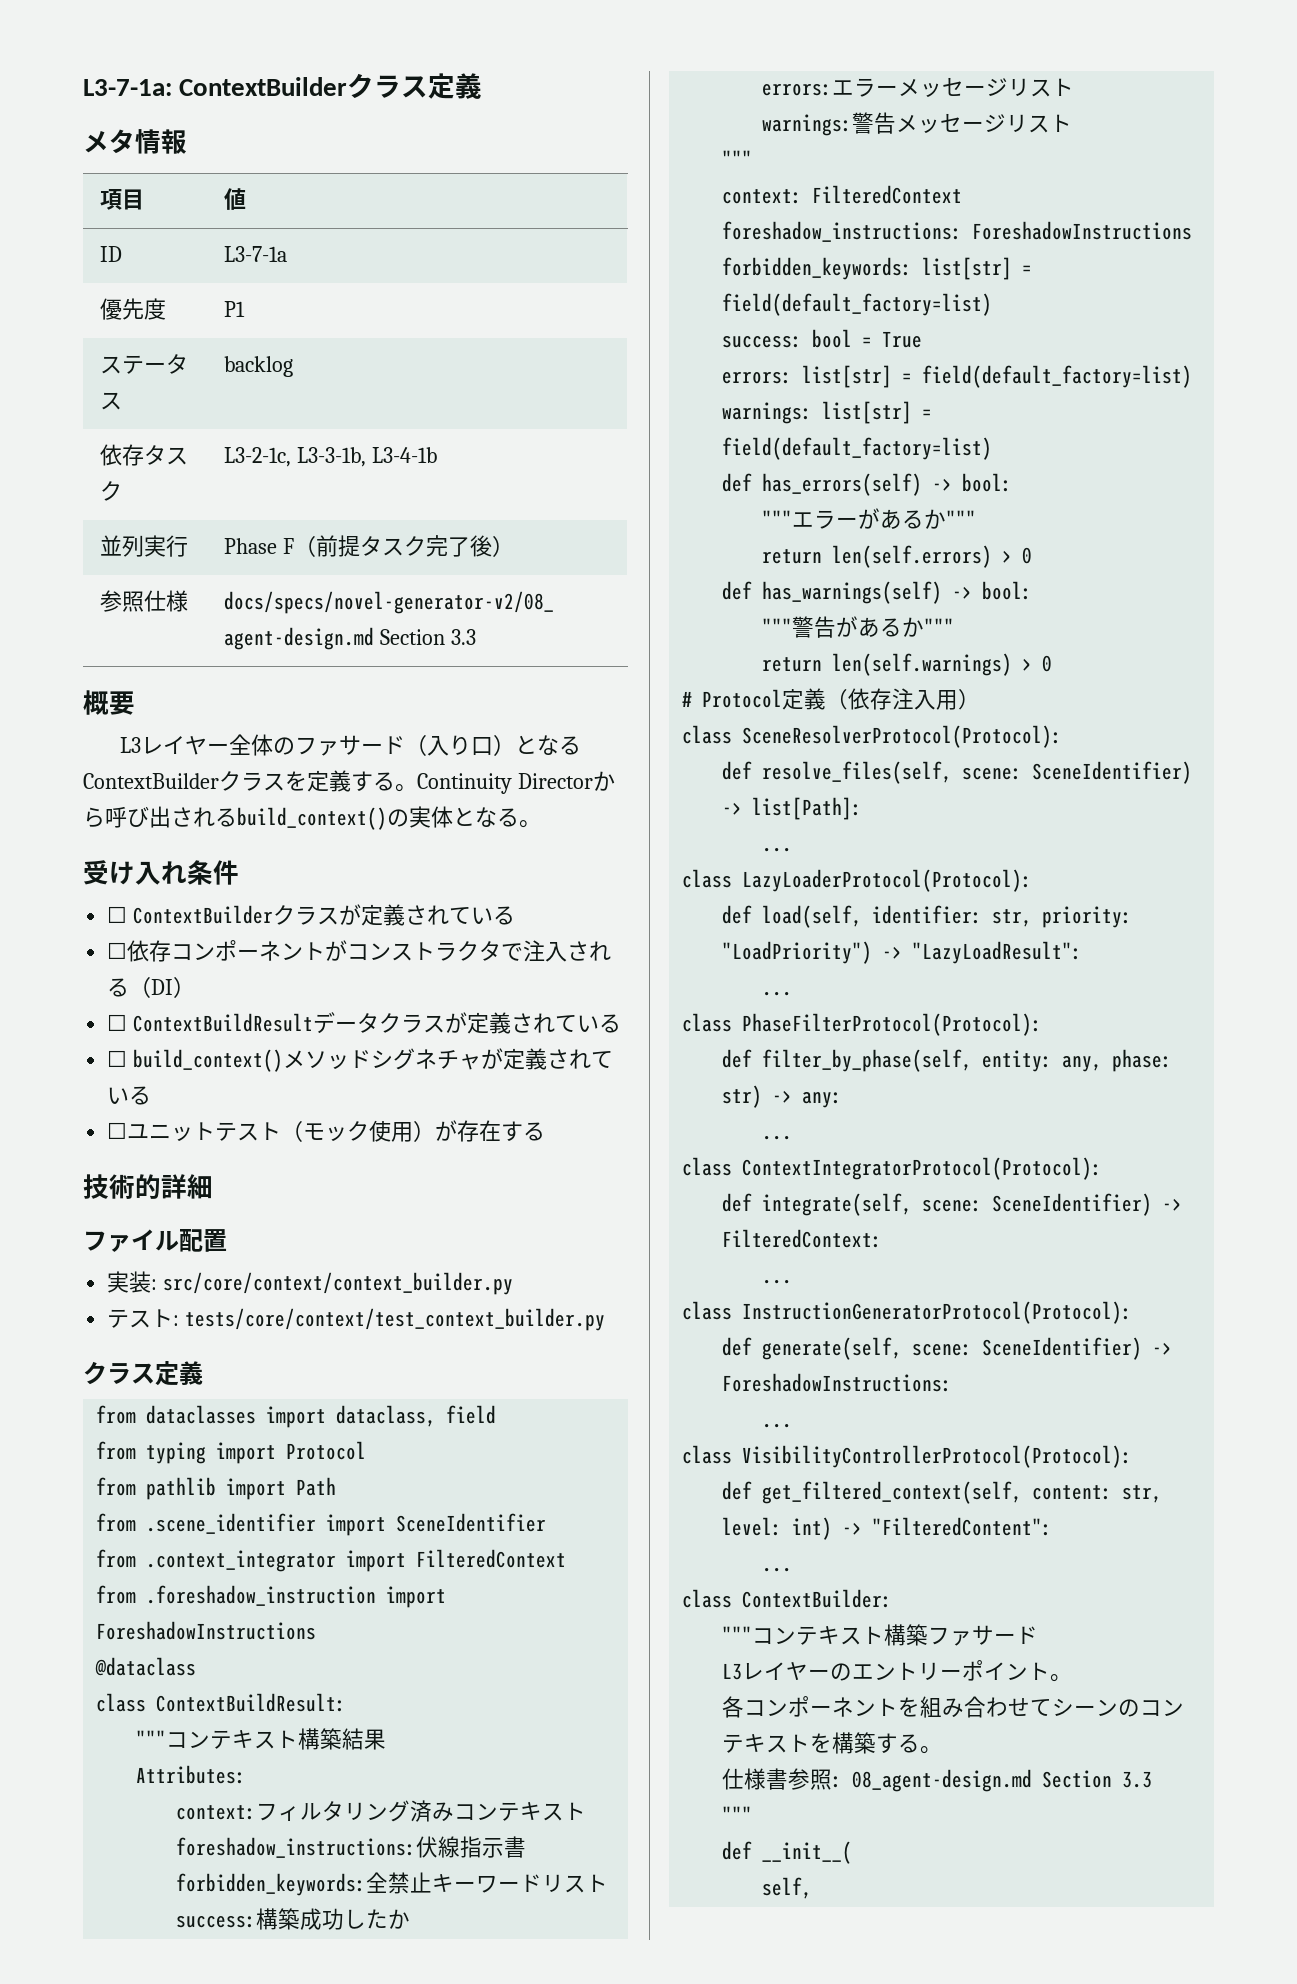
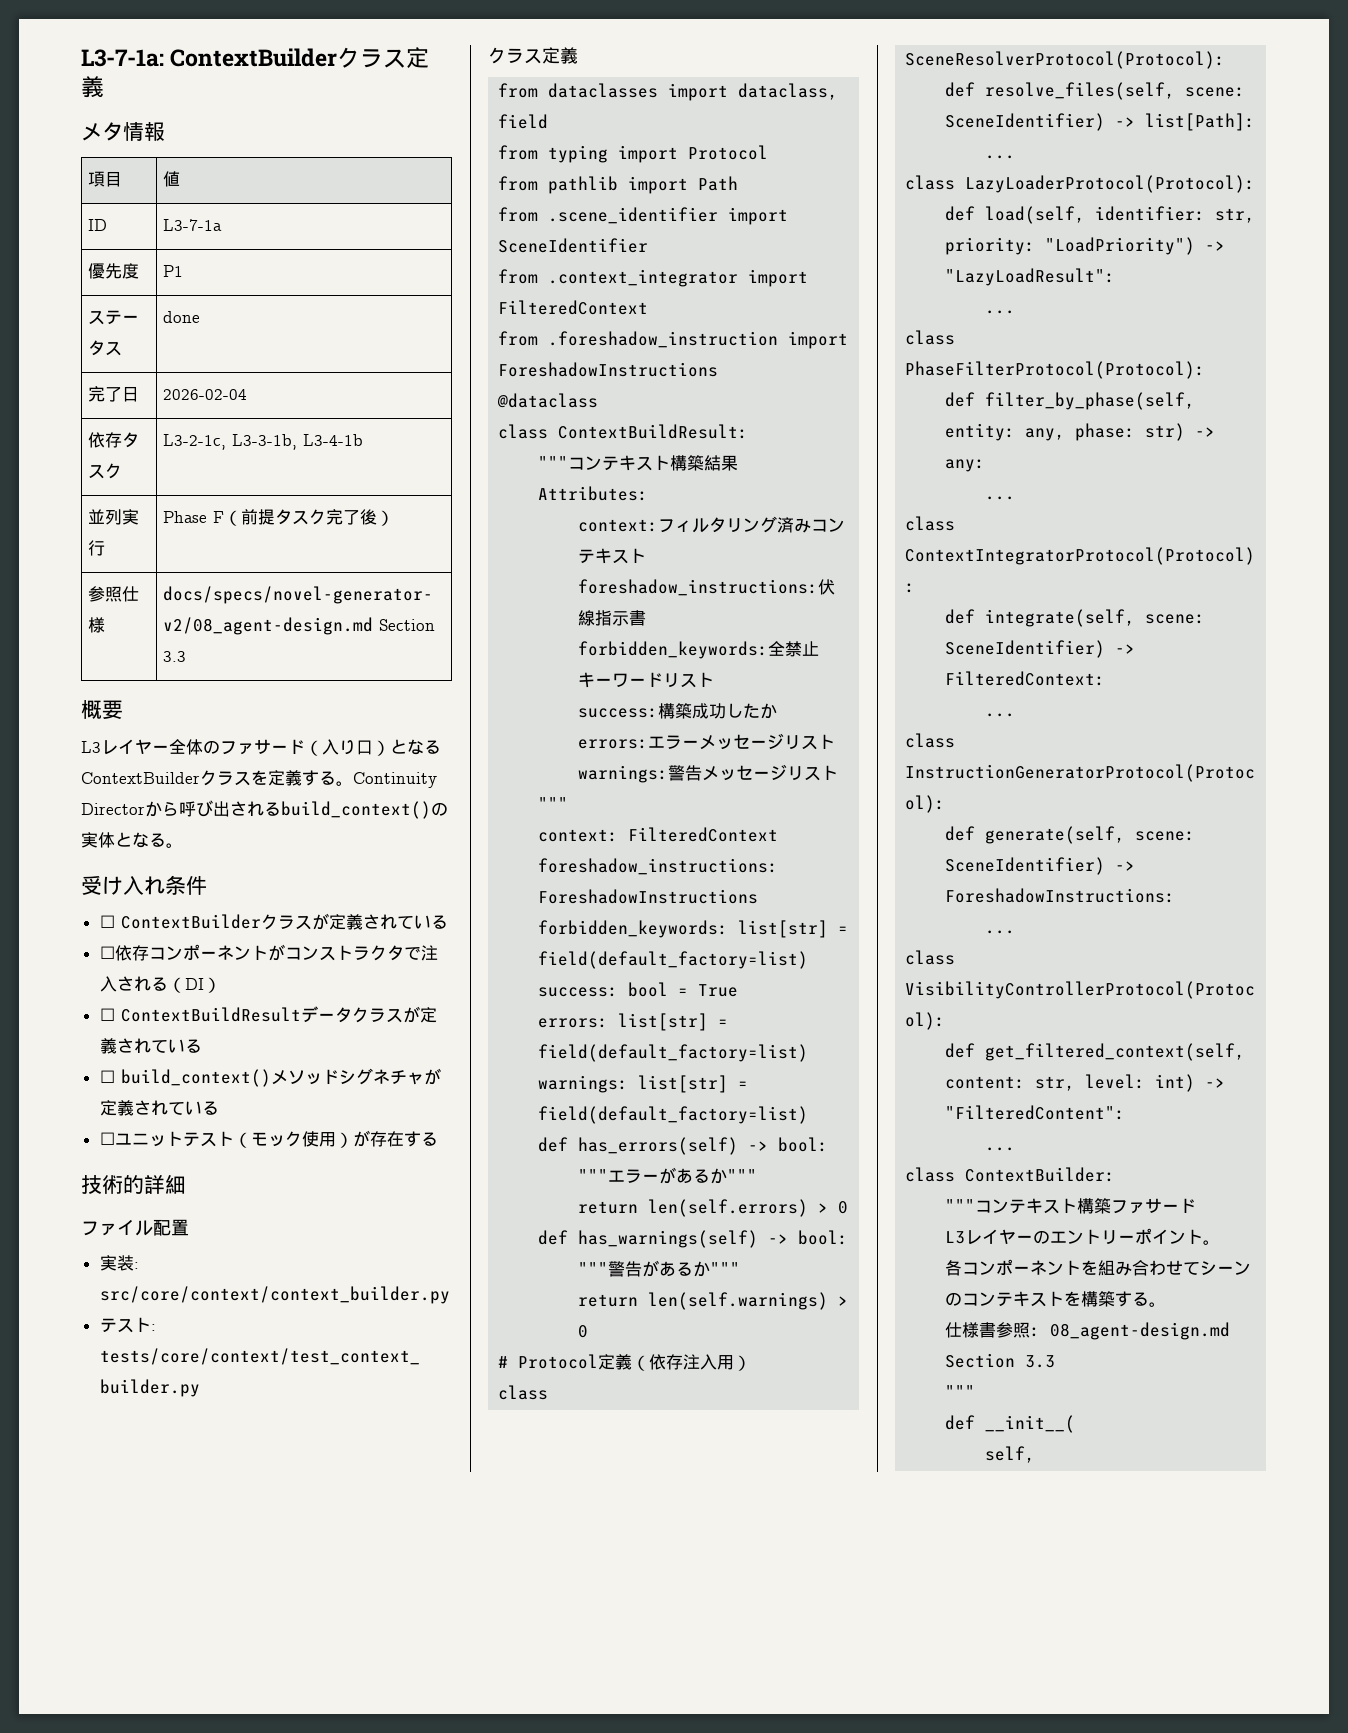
- ステータス | backlog
+ ステータス | done
+ 完了日 | 2026-02-04

